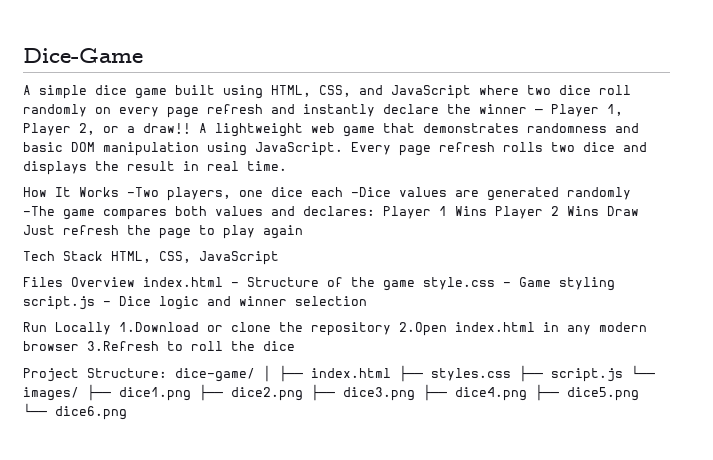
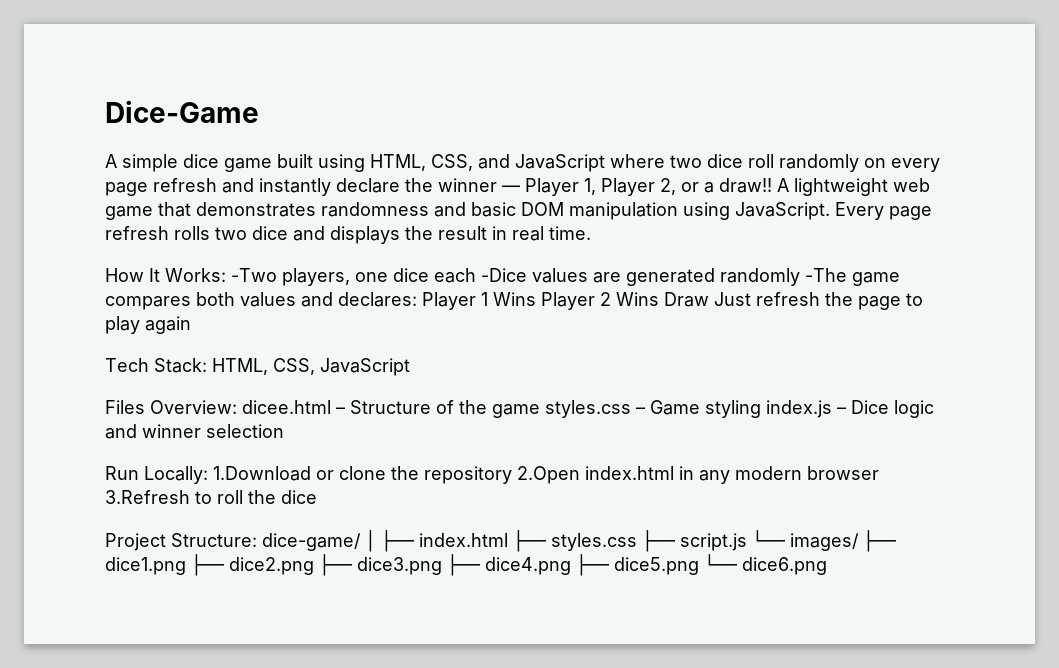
- How It Works -Two players, one dice each -Dice values are generated randomly -The game compares both values and declares: Player 1 Wins Player 2 Wins Draw Just refresh the page to play again
+ How It Works: -Two players, one dice each -Dice values are generated randomly -The game compares both values and declares: Player 1 Wins Player 2 Wins Draw Just refresh the page to play again
- Tech Stack HTML, CSS, JavaScript
+ Tech Stack: HTML, CSS, JavaScript
- Files Overview index.html – Structure of the game style.css – Game styling script.js – Dice logic and winner selection
+ Files Overview: dicee.html – Structure of the game styles.css – Game styling index.js – Dice logic and winner selection
- Run Locally 1.Download or clone the repository 2.Open index.html in any modern browser 3.Refresh to roll the dice
+ Run Locally: 1.Download or clone the repository 2.Open index.html in any modern browser 3.Refresh to roll the dice

